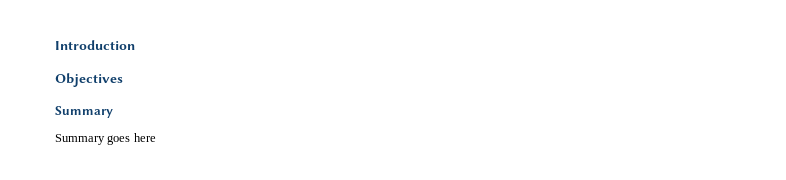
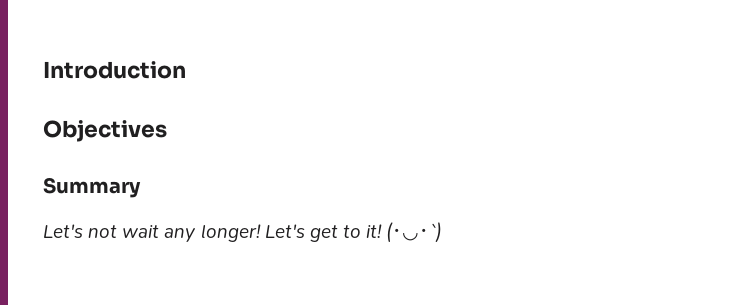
- Summary goes here
+ Let's not wait any longer! Let's get to it! (･◡･`)

